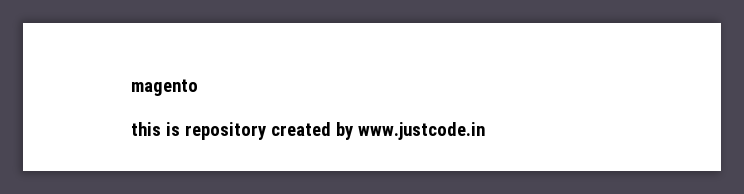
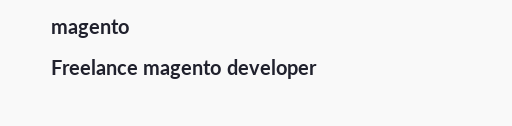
- this is repository created by www.justcode.in
+ Freelance magento developer

